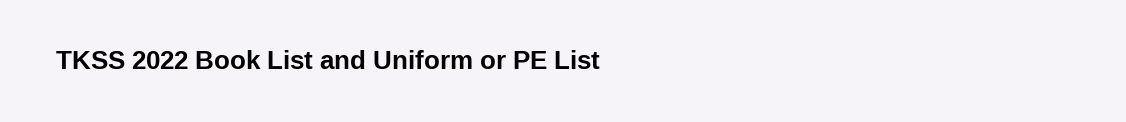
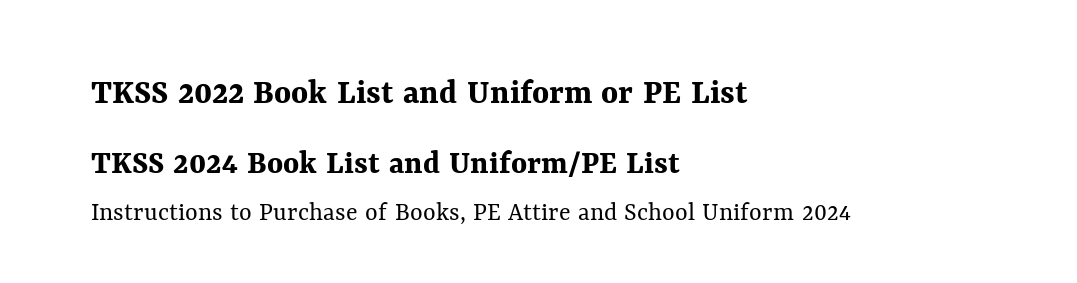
+ TKSS 2024 Book List and Uniform/PE List
+ Instructions to Purchase of Books, PE Attire and School Uniform 2024

